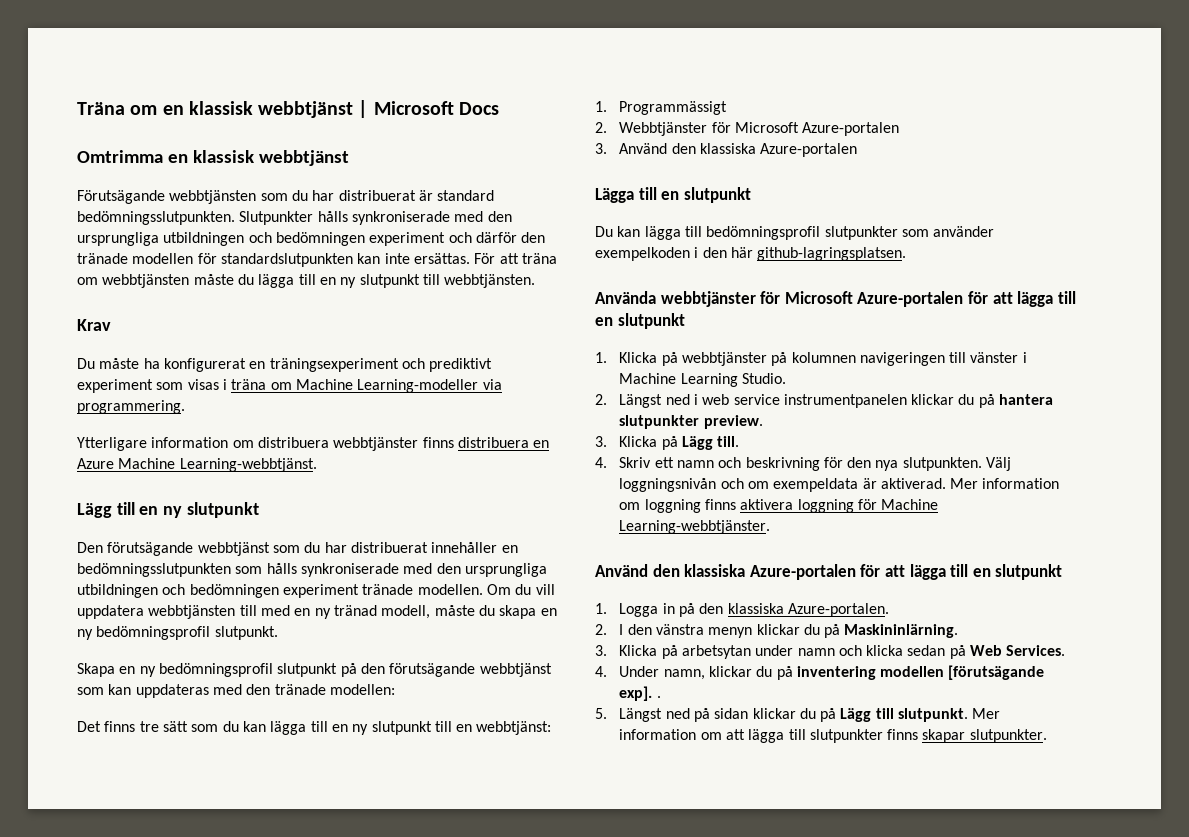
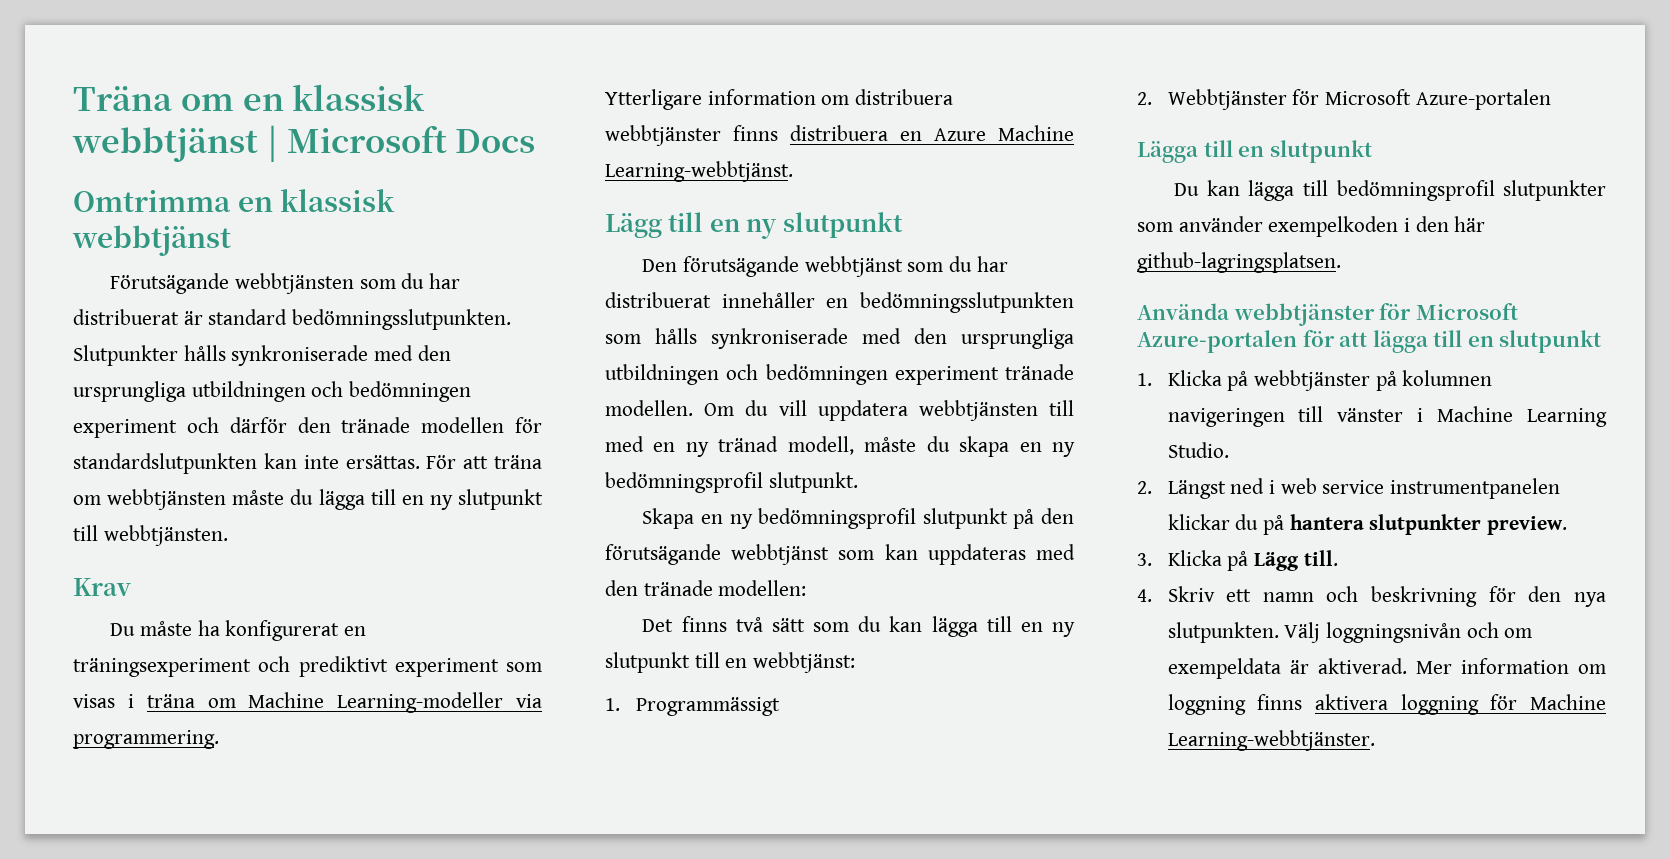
- Det finns tre sätt som du kan lägga till en ny slutpunkt till en webbtjänst:
+ Det finns två sätt som du kan lägga till en ny slutpunkt till en webbtjänst:
- 3. Använd den klassiska Azure-portalen
- Använd den klassiska Azure-portalen för att lägga till en slutpunkt
- 1. Logga in på den klassiska Azure-portalen.
- 2. I den vänstra menyn klickar du på Maskininlärning.
- 3. Klicka på arbetsytan under namn och klicka sedan på Web Services.
- 4. Under namn, klickar du på inventering modellen [förutsägande exp]. .
- 5. Längst ned på sidan klickar du på Lägg till slutpunkt. Mer information om att lägga till slutpunkter finns skapar slutpunkter.

